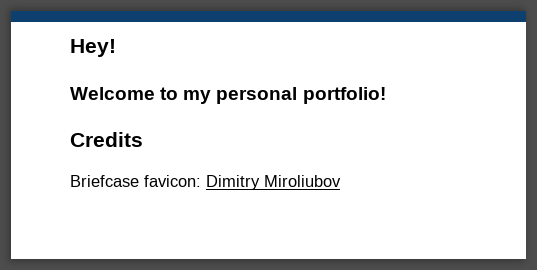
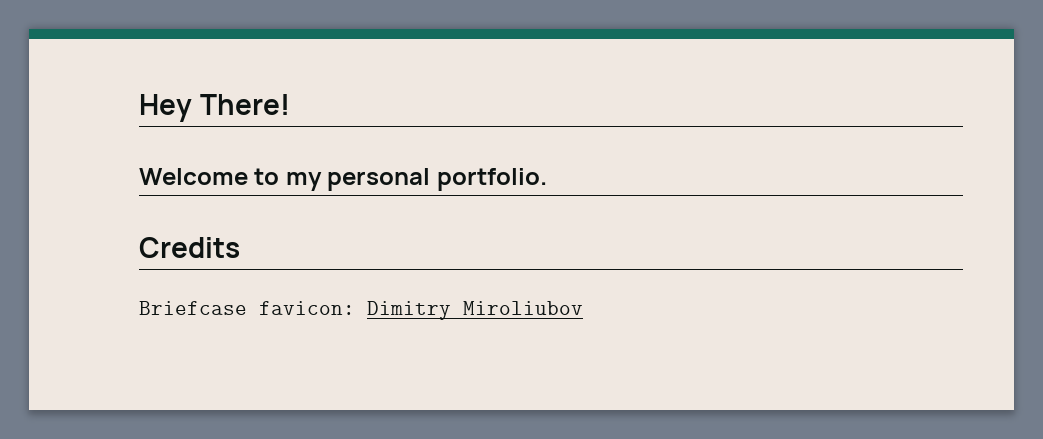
- Hey!
+ Hey There!
- Welcome to my personal portfolio!
+ Welcome to my personal portfolio.

